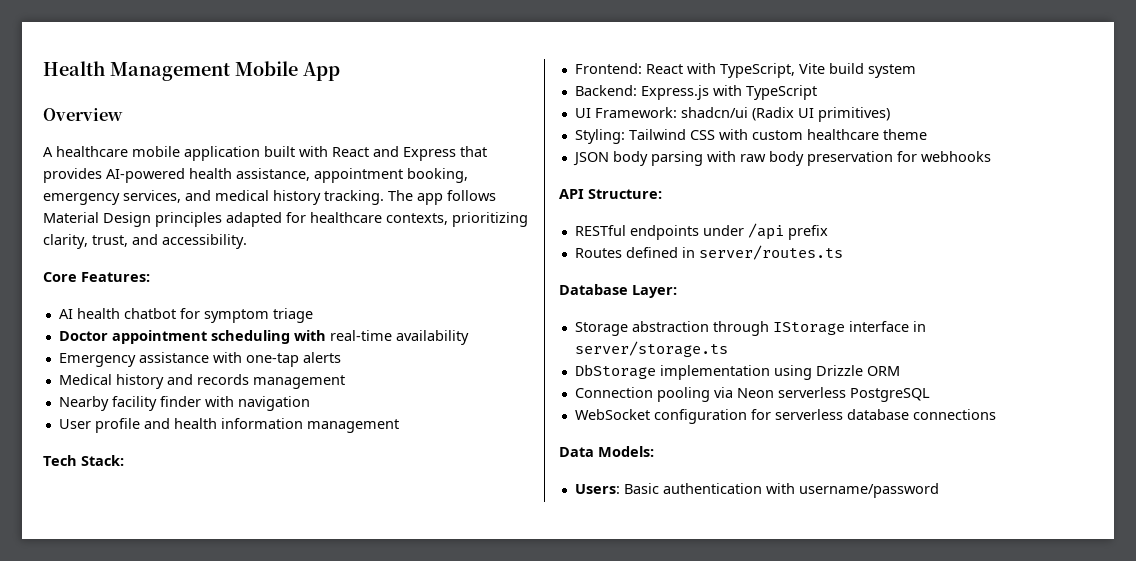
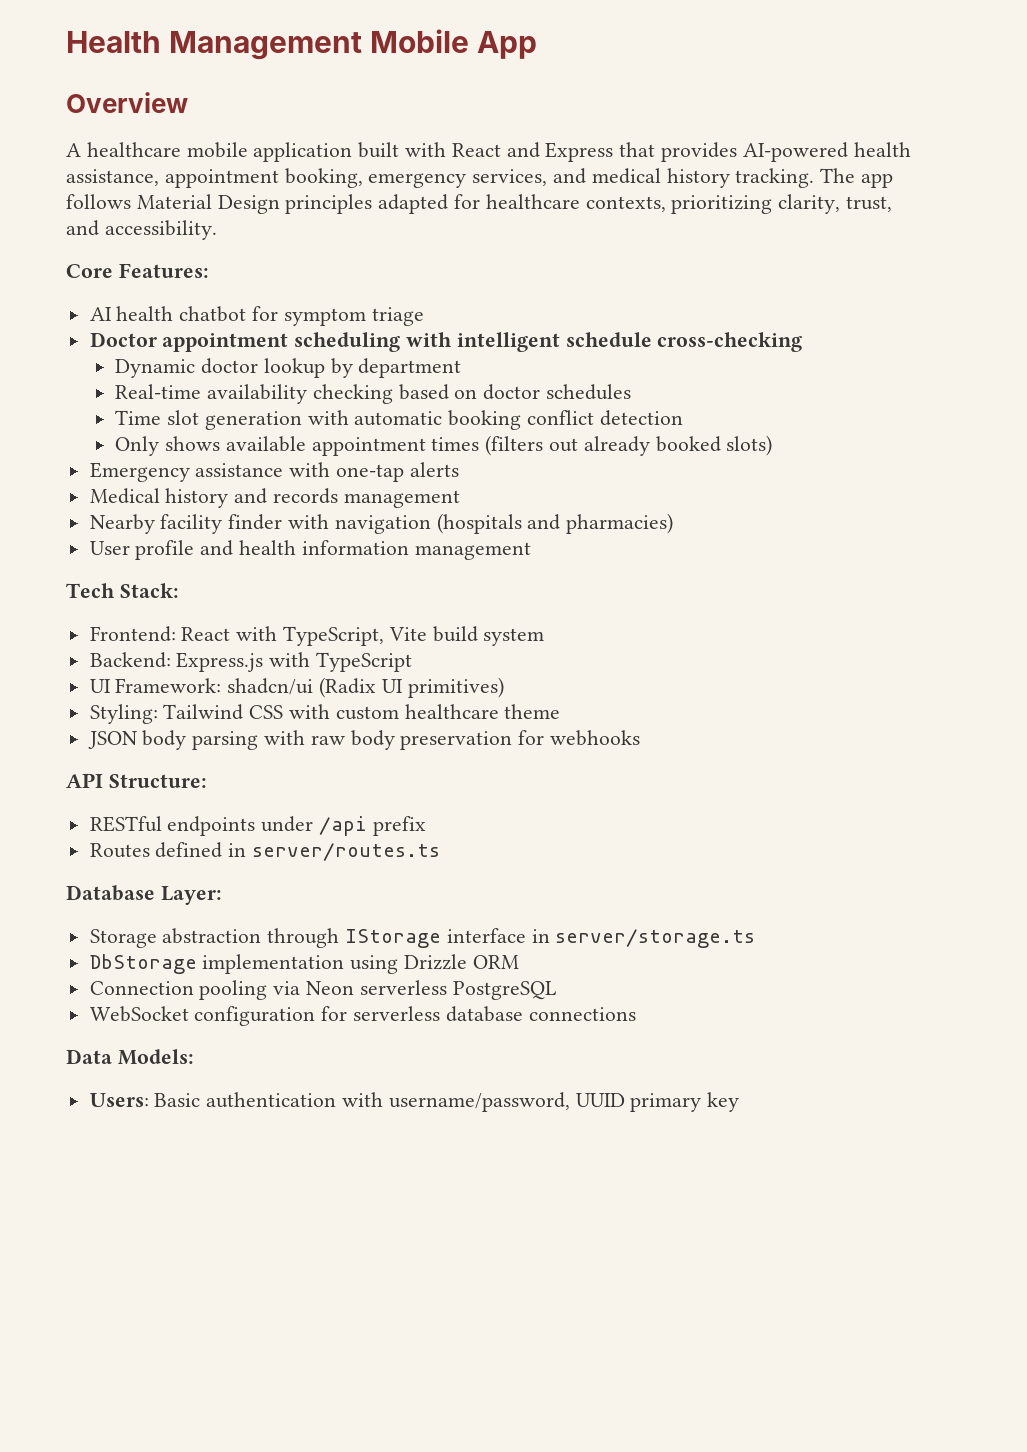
- Doctor appointment scheduling with real-time availability
+ Doctor appointment scheduling with intelligent schedule cross-checking
+ Dynamic doctor lookup by department
+ Real-time availability checking based on doctor schedules
+ Time slot generation with automatic booking conflict detection
+ Only shows available appointment times (filters out already booked slots)
- Nearby facility finder with navigation
+ Nearby facility finder with navigation (hospitals and pharmacies)
- Users: Basic authentication with username/password
+ Users: Basic authentication with username/password, UUID primary key

